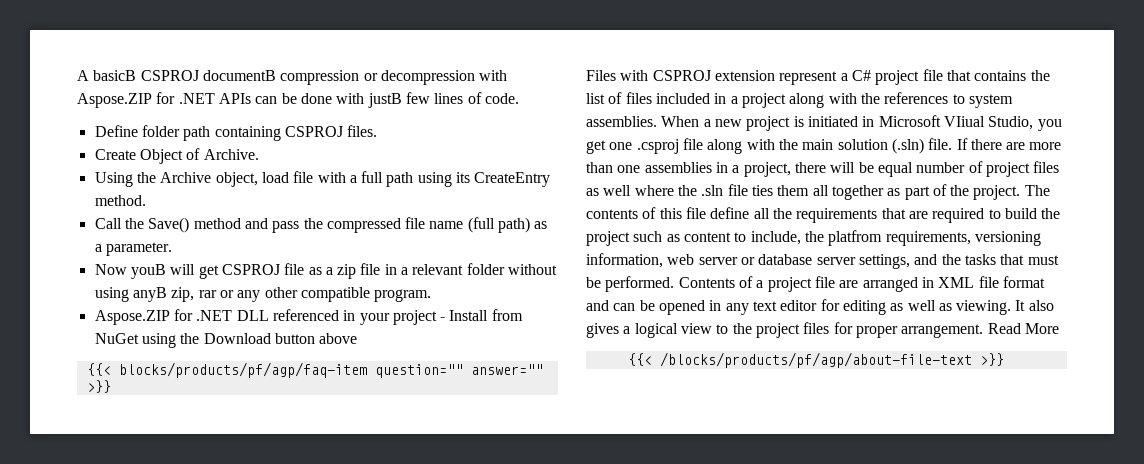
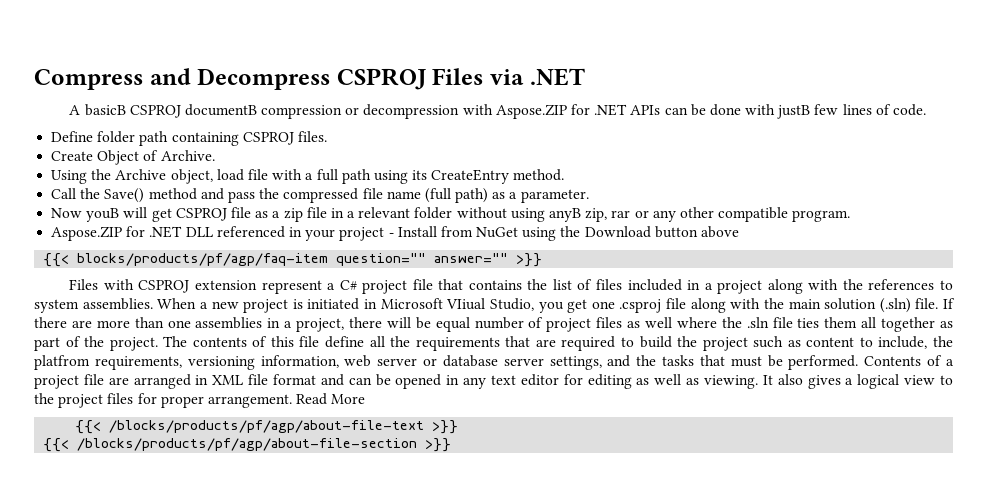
+ Compress and Decompress CSPROJ Files via .NET
+ {{< /blocks/products/pf/agp/about-file-section >}}

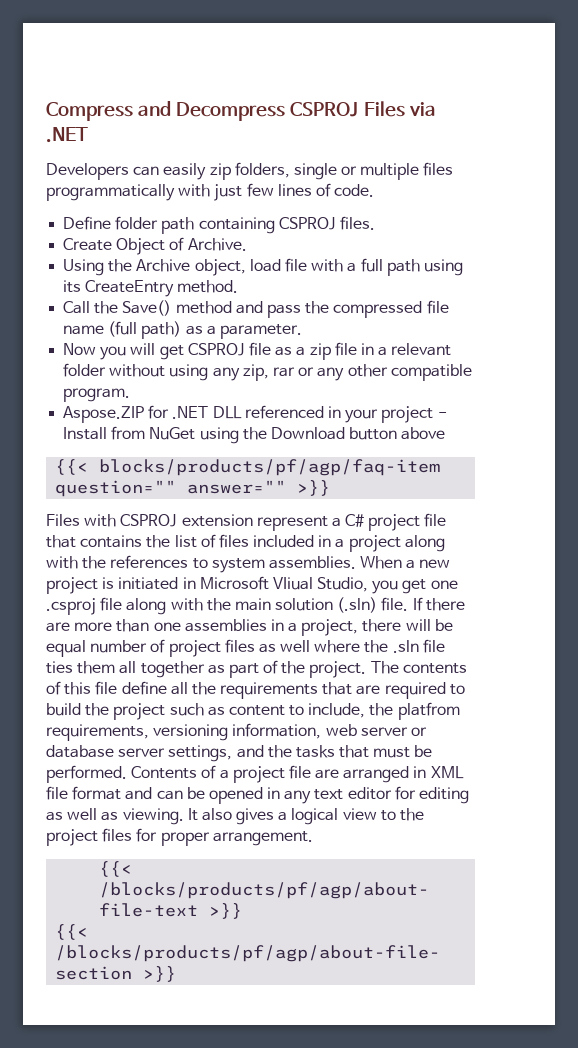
- A basicВ CSPROJ documentВ compression or decompression with Aspose.ZIP for .NET APIs can be done with justВ few lines of code.
+ Developers can easily zip folders, single or multiple files programmatically with just few lines of code.
- Now youВ will get CSPROJ file as a zip file in a relevant folder without using anyВ zip, rar or any other compatible program.
+ Now you will get CSPROJ file as a zip file in a relevant folder without using any zip, rar or any other compatible program.
- Read More

